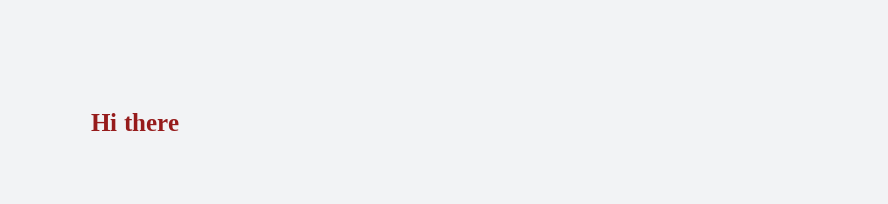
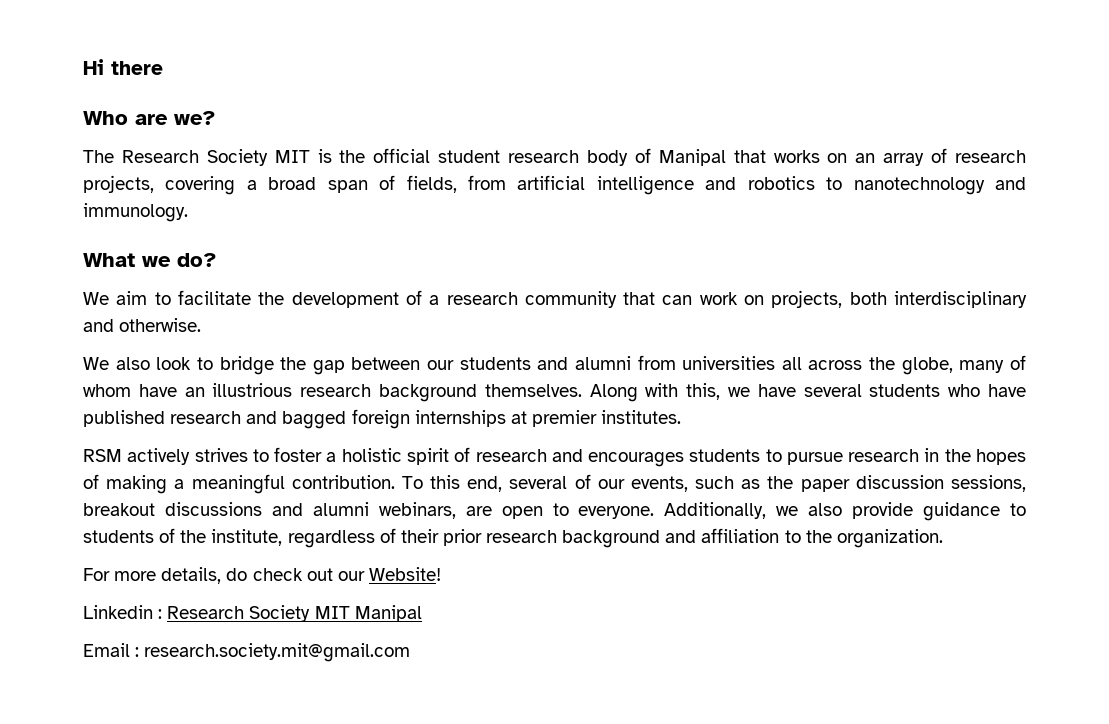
+ Who are we?
+ The Research Society MIT is the official student research body of Manipal that works on an array of research projects, covering a broad span of fields, from artificial intelligence and robotics to nanotechnology and immunology.
+ What we do?
+ We aim to facilitate the development of a research community that can work on projects, both interdisciplinary and otherwise.
+ We also look to bridge the gap between our students and alumni from universities all across the globe, many of whom have an illustrious research background themselves. Along with this, we have several students who have published research and bagged foreign internships at premier institutes.
+ RSM actively strives to foster a holistic spirit of research and encourages students to pursue research in the hopes of making a meaningful contribution. To this end, several of our events, such as the paper discussion sessions, breakout discussions and alumni webinars, are open to everyone. Additionally, we also provide guidance to students of the institute, regardless of their prior research background and affiliation to the organization.
+ For more details, do check out our Website!
+ Linkedin : Research Society MIT Manipal
+ Email : research.society.mit@gmail.com

